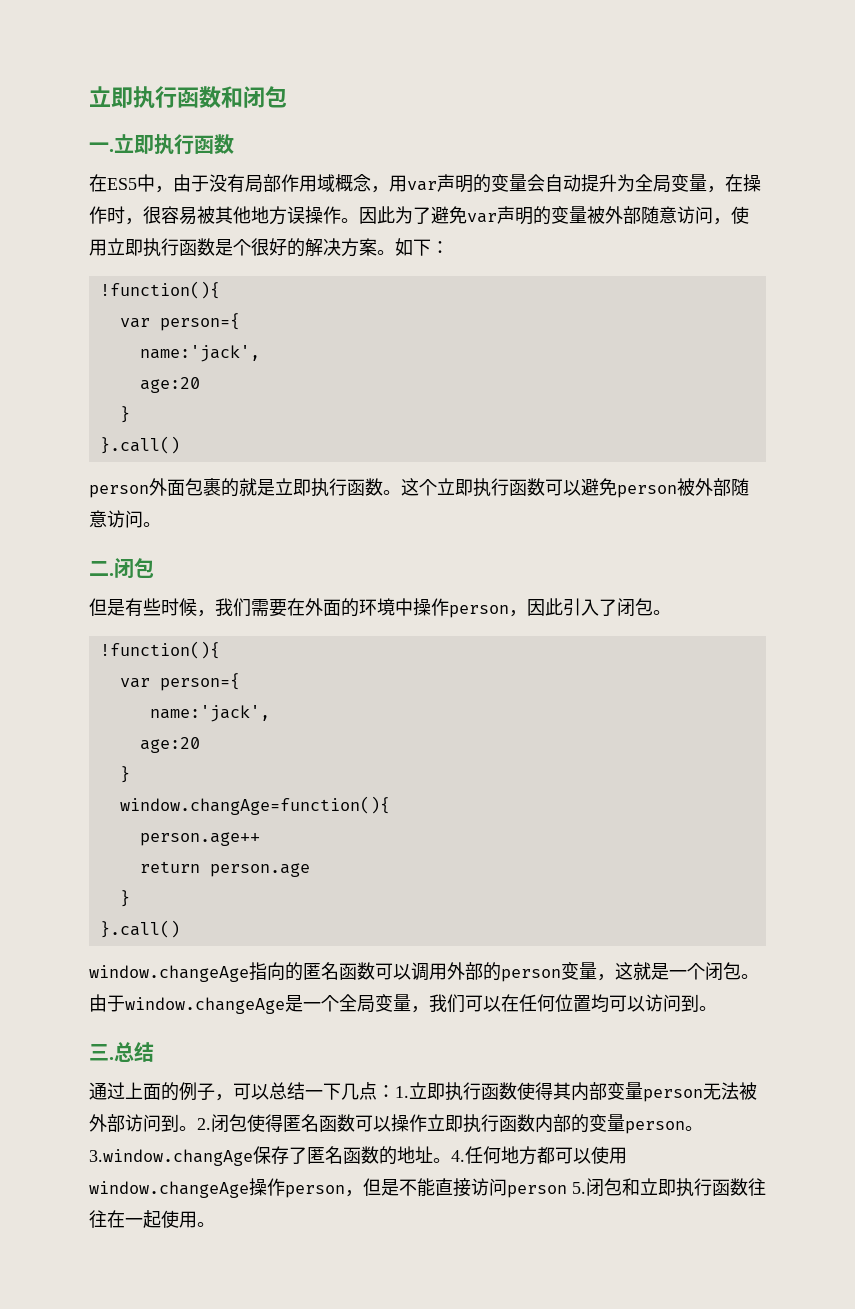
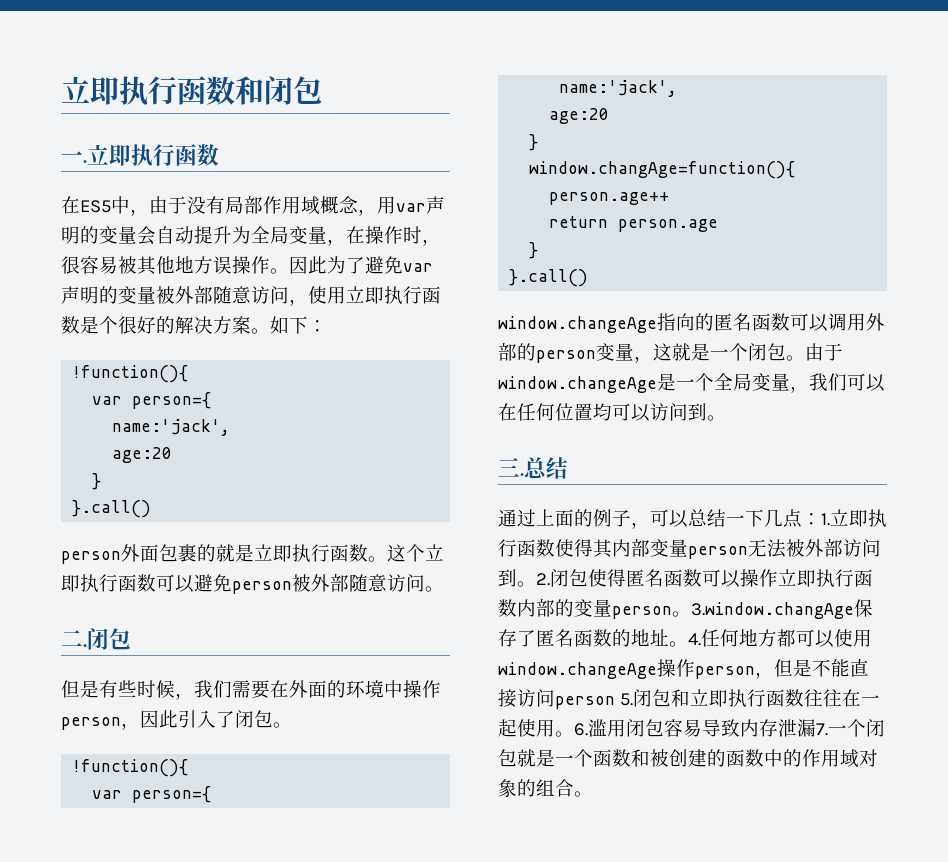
+ 6.滥用闭包容易导致内存泄漏7.一个闭包就是一个函数和被创建的函数中的作用域对象的组合。

